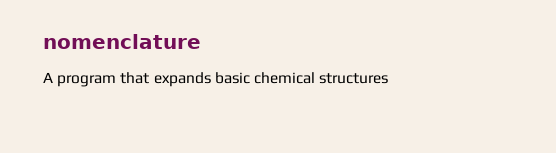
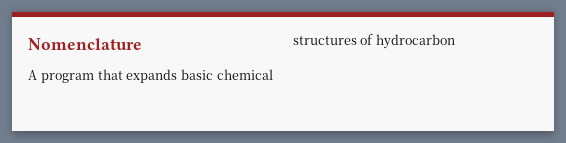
- nomenclature
+ Nomenclature
- A program that expands basic chemical structures
+ A program that expands basic chemical structures of hydrocarbon

